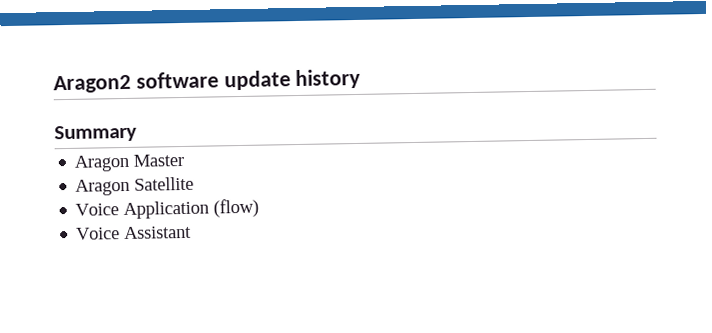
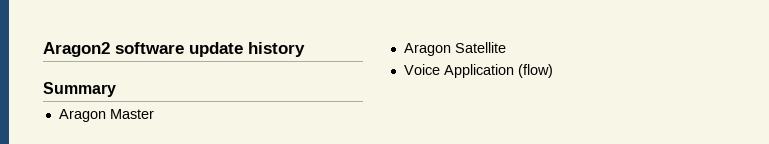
- Voice Assistant

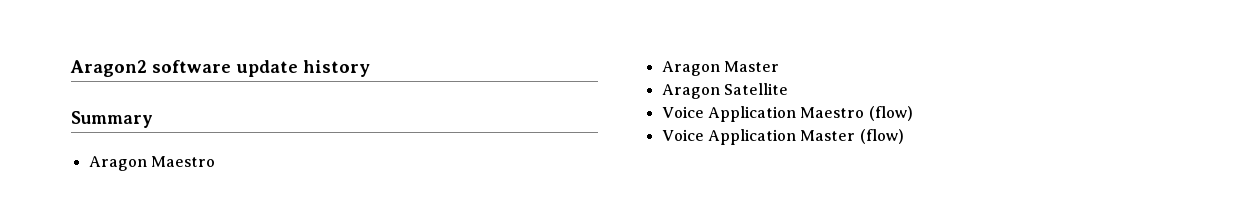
+ Aragon Maestro
- Voice Application (flow)
+ Voice Application Maestro (flow)
+ Voice Application Master (flow)

